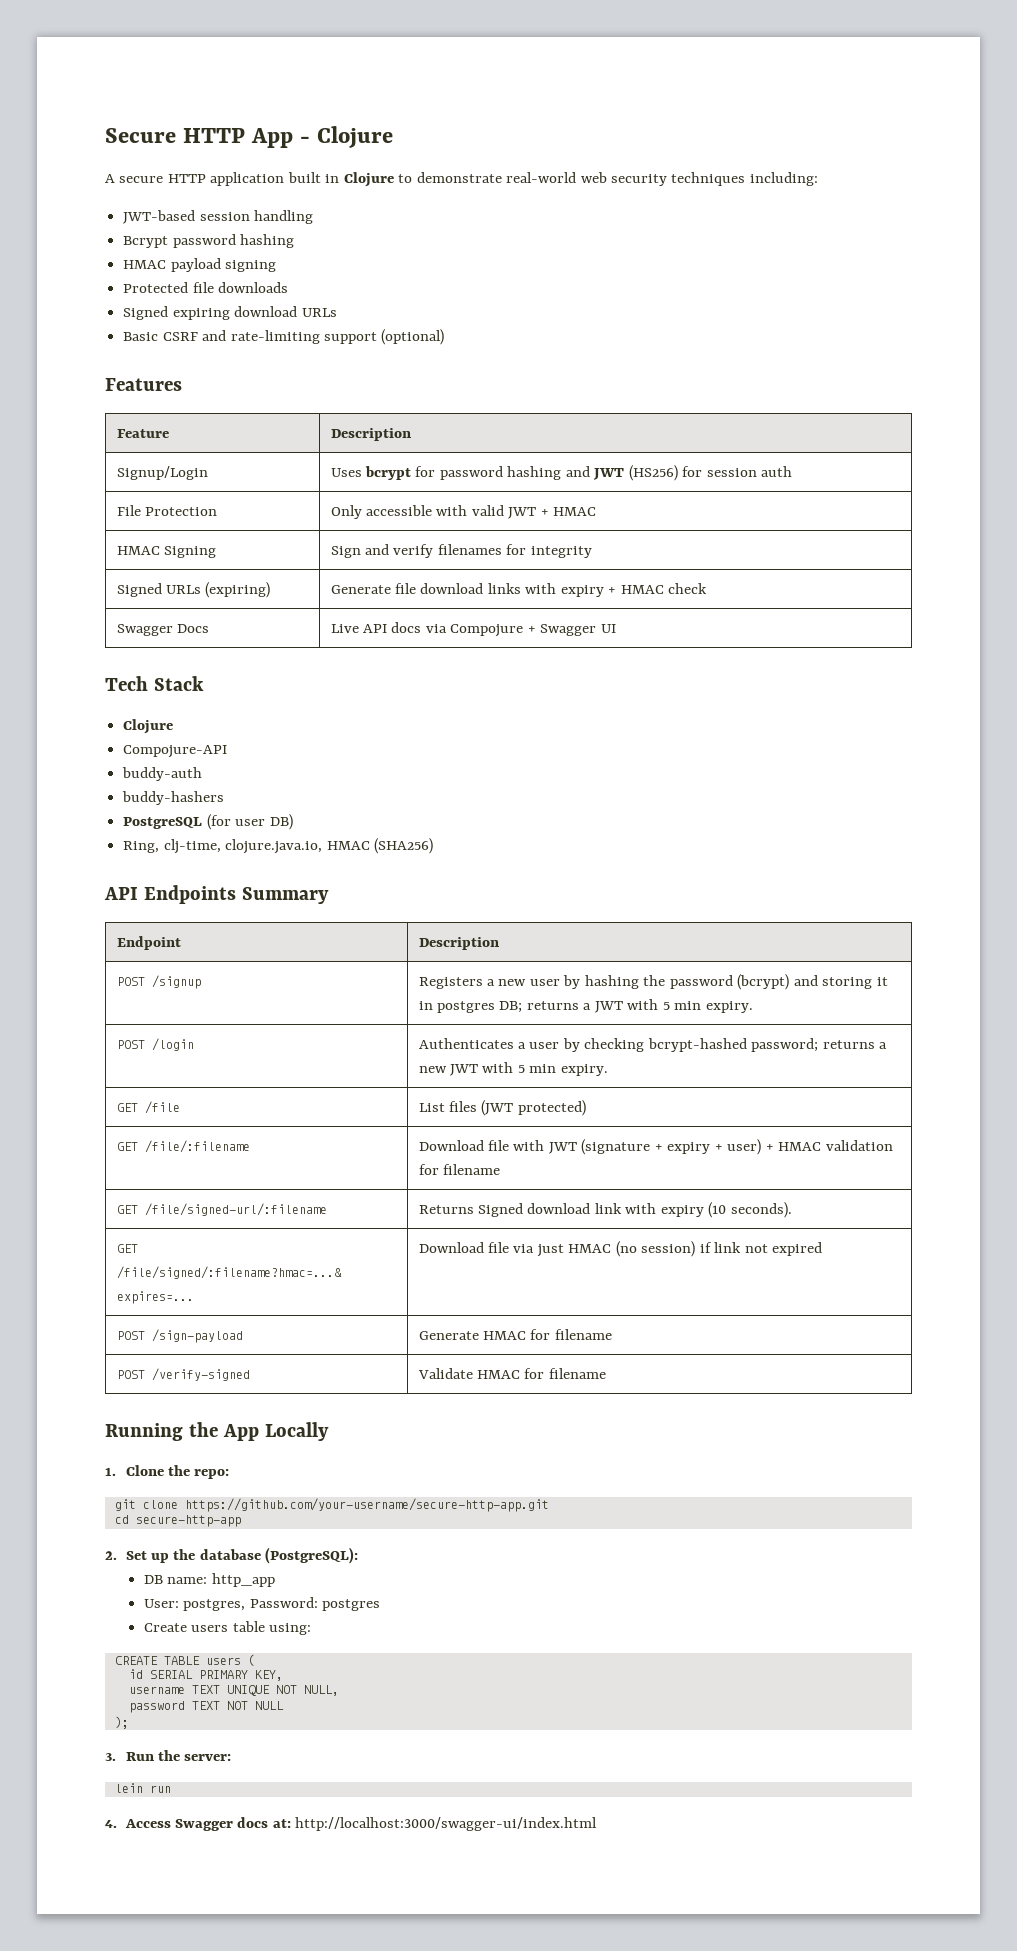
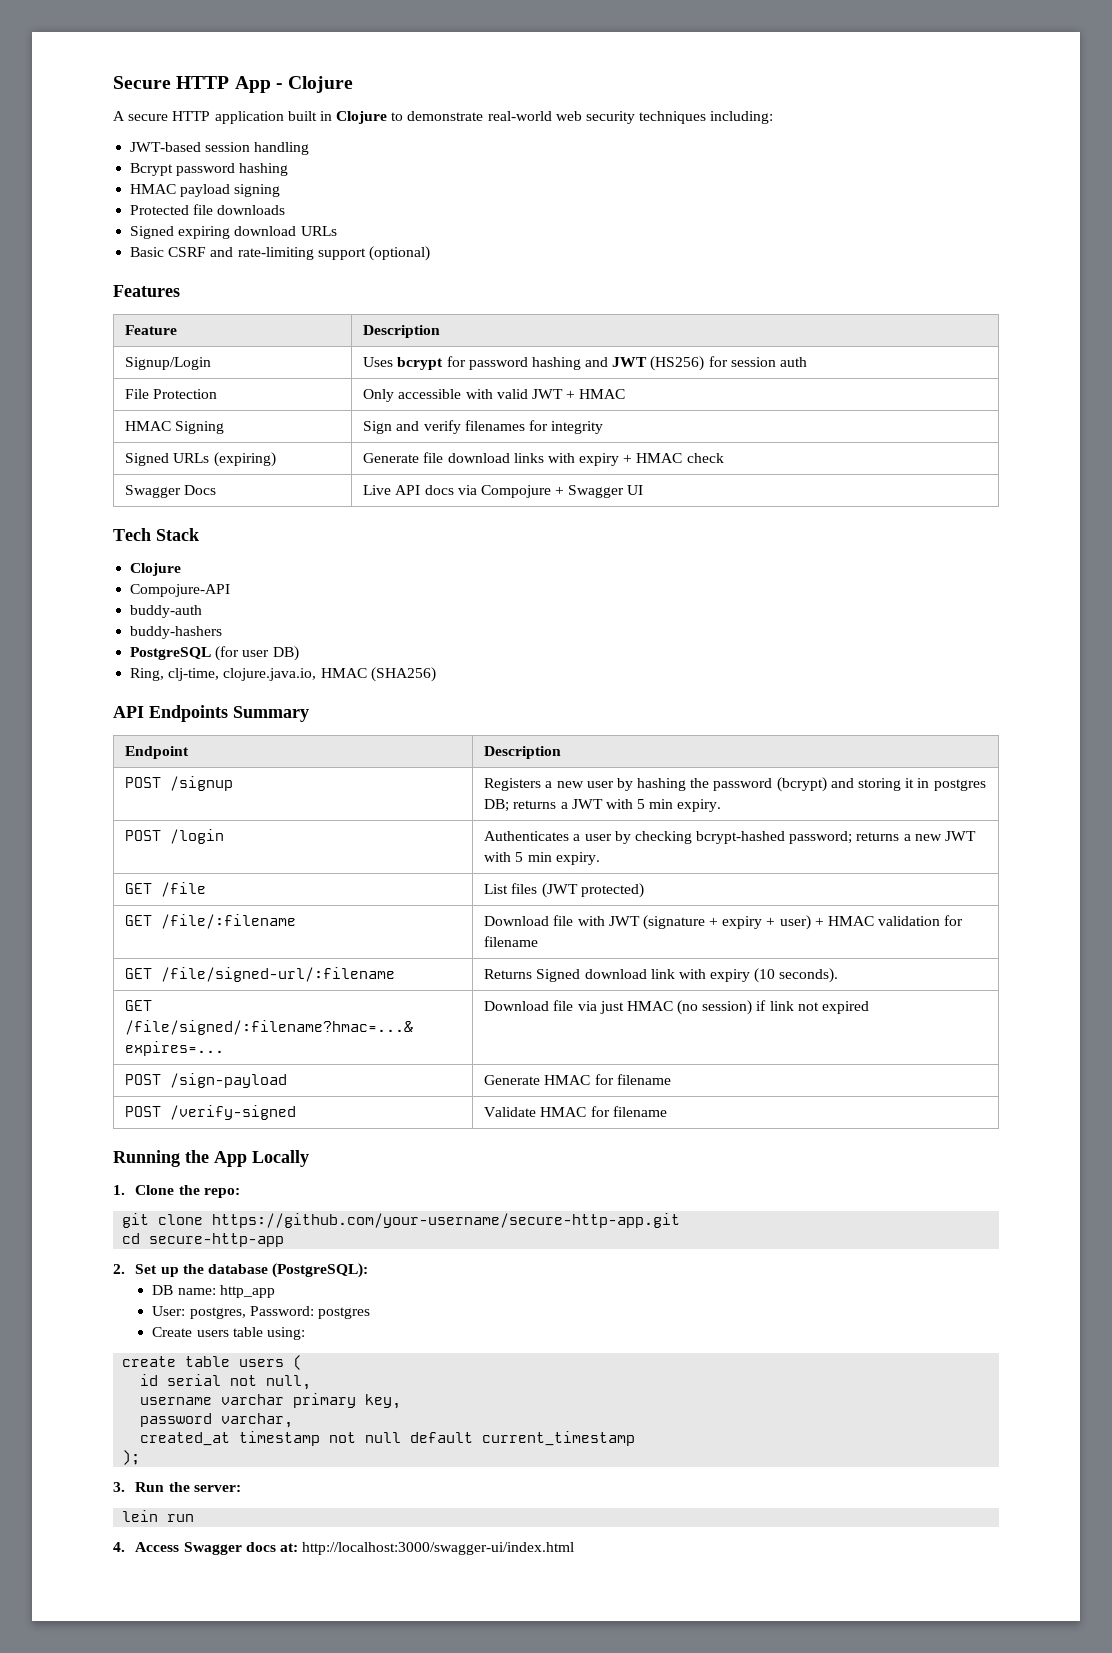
- CREATE TABLE users (
+ create table users (
- id SERIAL PRIMARY KEY,
- username TEXT UNIQUE NOT NULL,
- password TEXT NOT NULL
+ id serial not null,
+ username varchar primary key,
+ password varchar,
+ created_at timestamp not null default current_timestamp

